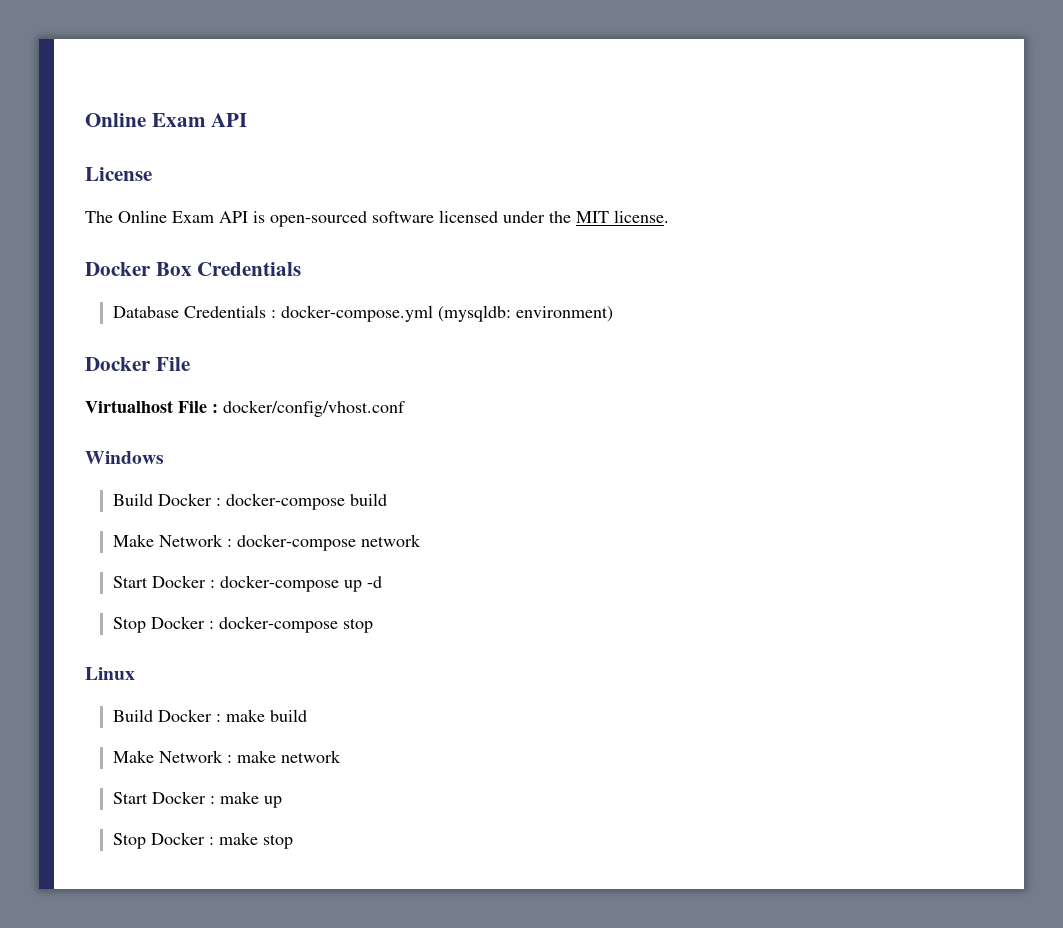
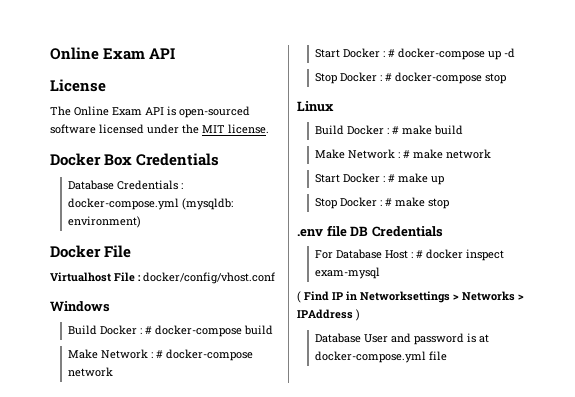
- Build Docker : docker-compose build
+ Build Docker : # docker-compose build
- Make Network : docker-compose network
+ Make Network : # docker-compose network
- Start Docker : docker-compose up -d
+ Start Docker : # docker-compose up -d
- Stop Docker : docker-compose stop
+ Stop Docker : # docker-compose stop
- Build Docker : make build
+ Build Docker : # make build
- Make Network : make network
+ Make Network : # make network
- Start Docker : make up
+ Start Docker : # make up
- Stop Docker : make stop
+ Stop Docker : # make stop
+ .env file DB Credentials
+ For Database Host : # docker inspect exam-mysql
+ ( Find IP in Networksettings > Networks > IPAddress )
+ Database User and password is at docker-compose.yml file

